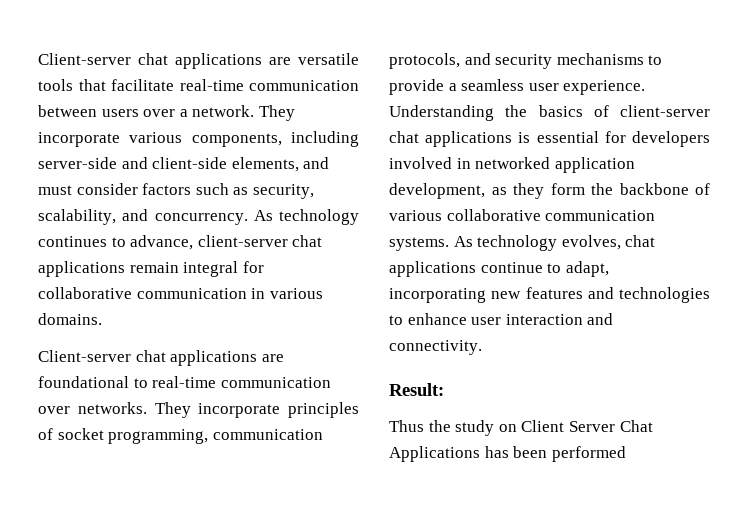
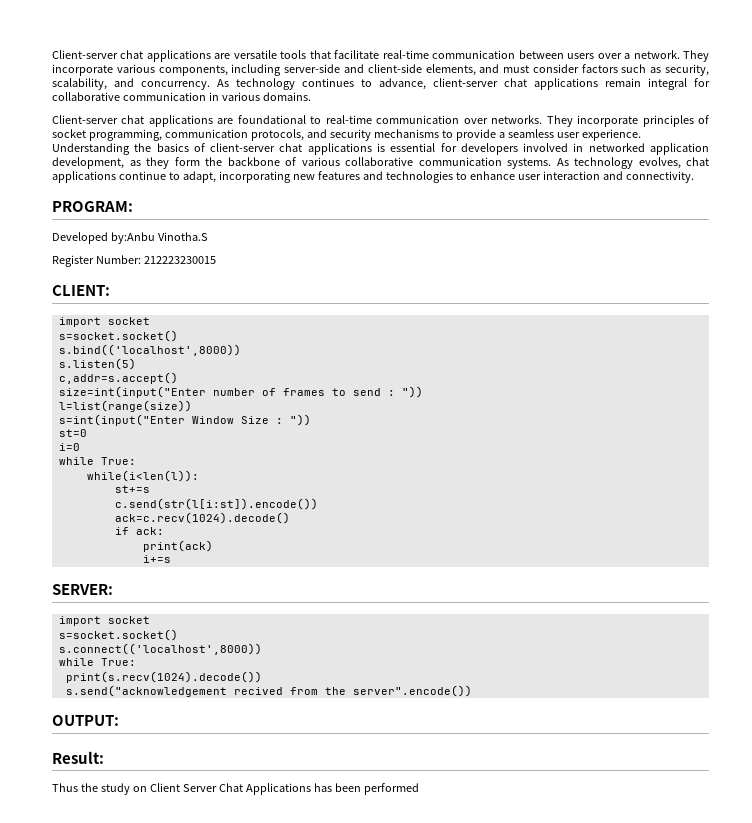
+ PROGRAM:
+ Developed by:Anbu Vinotha.S
+ Register Number: 212223230015
+ CLIENT:
+ import socket
+ s=socket.socket()
+ s.bind(('localhost',8000))
+ s.listen(5)
+ c,addr=s.accept()
+ size=int(input("Enter number of frames to send : "))
+ l=list(range(size))
+ s=int(input("Enter Window Size : "))
+ st=0
+ i=0
+ while True:
+ while(i<len(l)):
+ st+=s
+ c.send(str(l[i:st]).encode())
+ ack=c.recv(1024).decode()
+ if ack:
+ print(ack)
+ i+=s
+ SERVER:
+ import socket
+ s=socket.socket()
+ s.connect(('localhost',8000))
+ while True:
+ print(s.recv(1024).decode())
+ s.send("acknowledgement recived from the server".encode())
+ OUTPUT:

